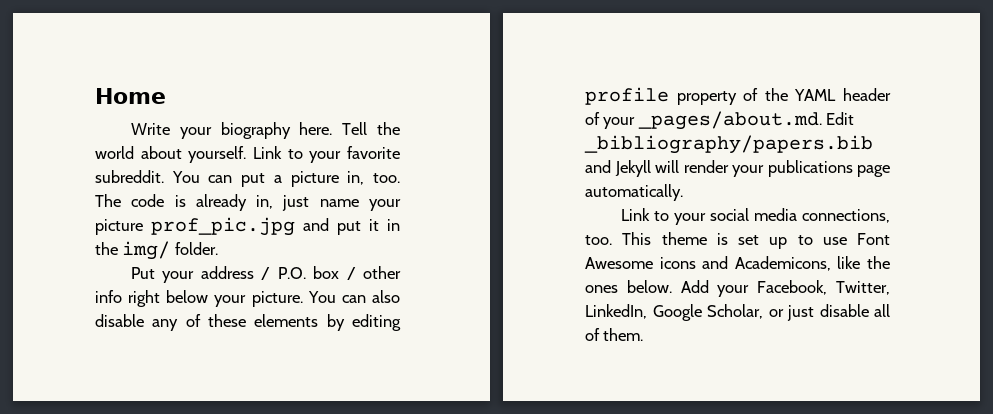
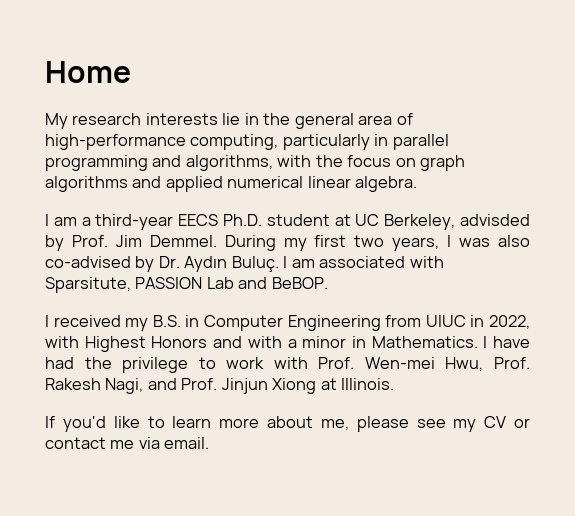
- Write your biography here. Tell the world about yourself. Link to your favorite subreddit. You can put a picture in, too. The code is already in, just name your picture prof_pic.jpg and put it in the img/ folder.
- Put your address / P.O. box / other info right below your picture. You can also disable any of these elements by editing profile property of the YAML header of your _pages/about.md. Edit _bibliography/papers.bib and Jekyll will render your publications page automatically.
- Link to your social media connections, too. This theme is set up to use Font Awesome icons and Academicons, like the ones below. Add your Facebook, Twitter, LinkedIn, Google Scholar, or just disable all of them.
+ My research interests lie in the general area of high-performance computing, particularly in parallel programming and algorithms, with the focus on graph algorithms and applied numerical linear algebra.
+ I am a third-year EECS Ph.D. student at UC Berkeley, advisded by Prof. Jim Demmel. During my first two years, I was also co-advised by Dr. Aydın Buluç. I am associated with Sparsitute, PASSION Lab and BeBOP.
+ I received my B.S. in Computer Engineering from UIUC in 2022, with Highest Honors and with a minor in Mathematics. I have had the privilege to work with Prof. Wen-mei Hwu, Prof. Rakesh Nagi, and Prof. Jinjun Xiong at Illinois.
+ If you'd like to learn more about me, please see my CV or contact me via email.

